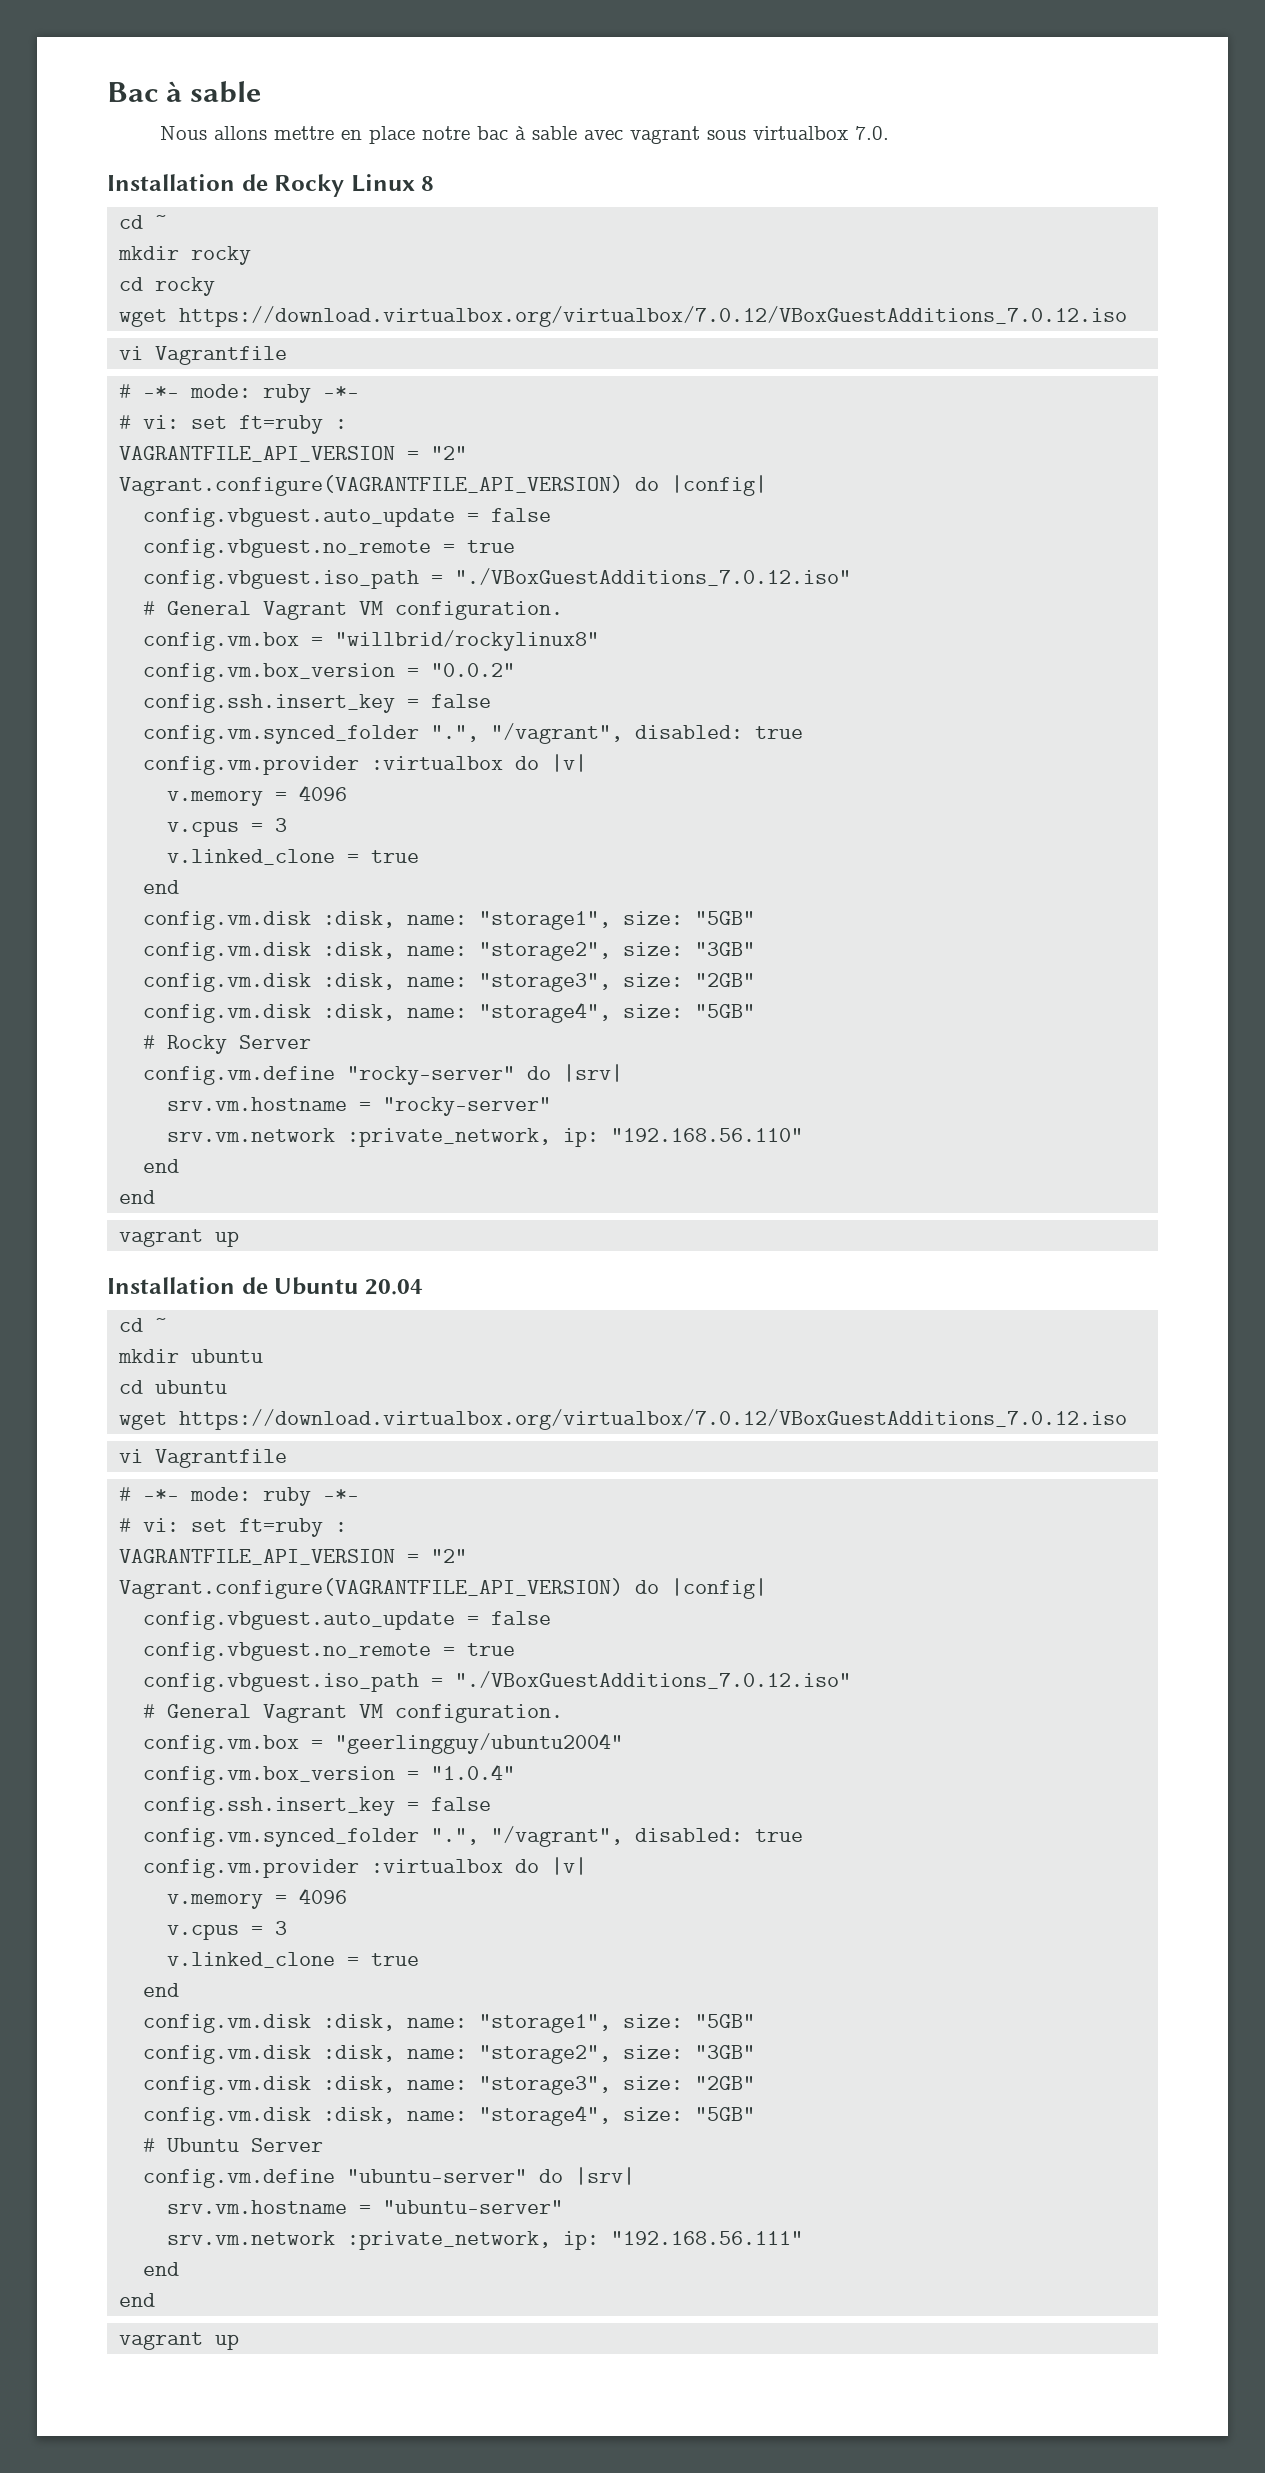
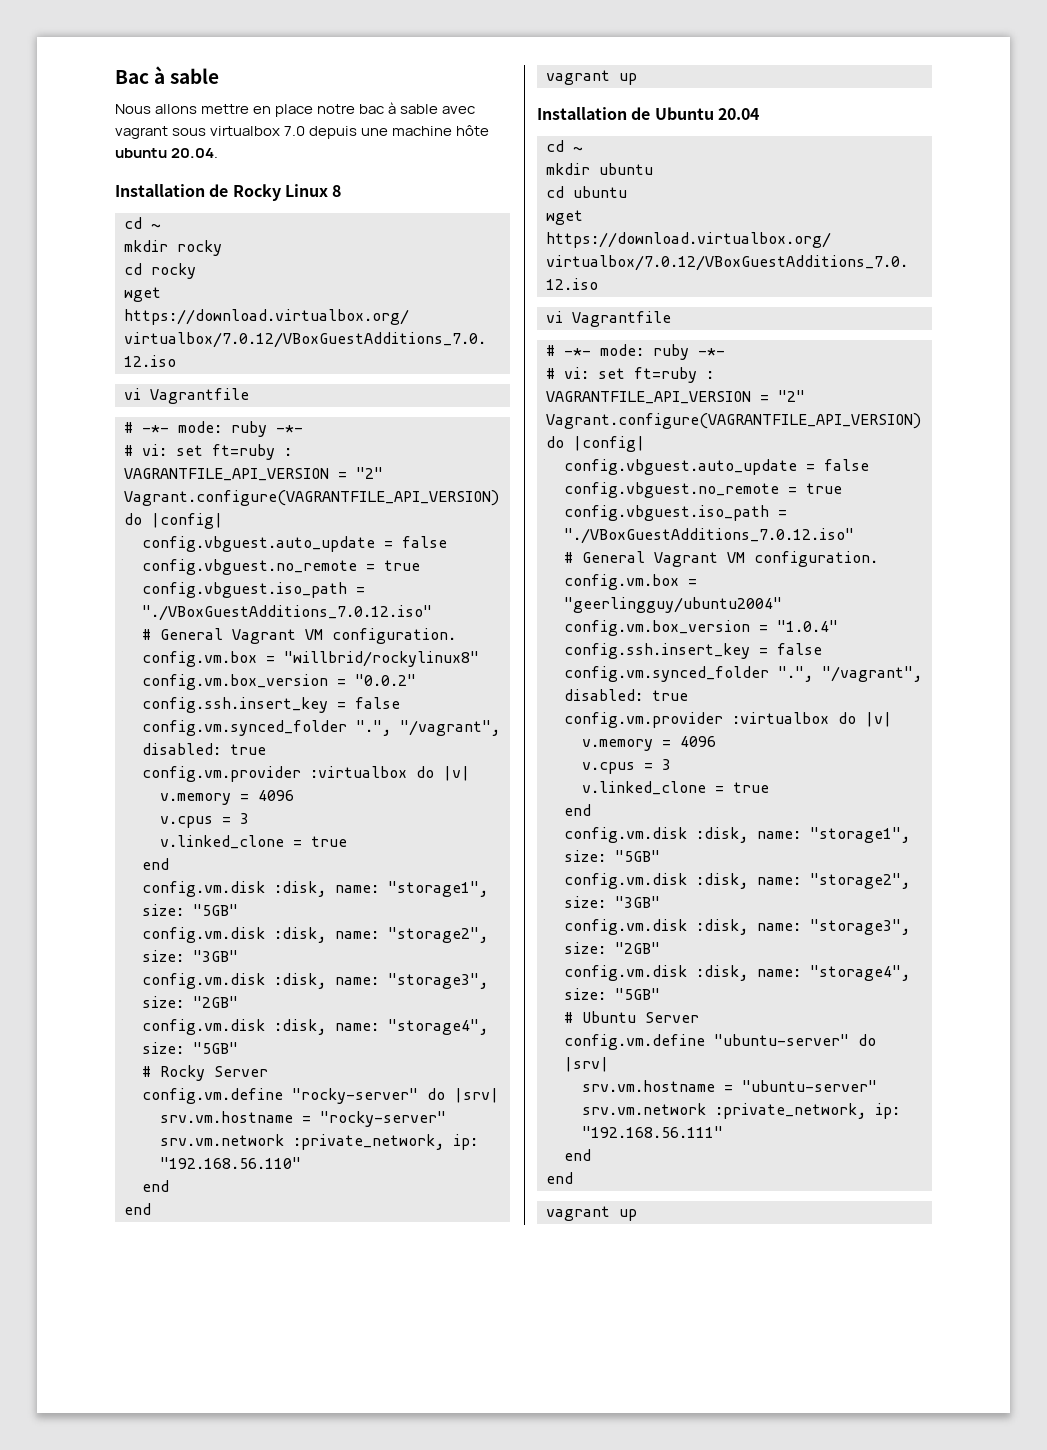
- Nous allons mettre en place notre bac à sable avec vagrant sous virtualbox 7.0.
+ Nous allons mettre en place notre bac à sable avec vagrant sous virtualbox 7.0 depuis une machine hôte ubuntu 20.04.

